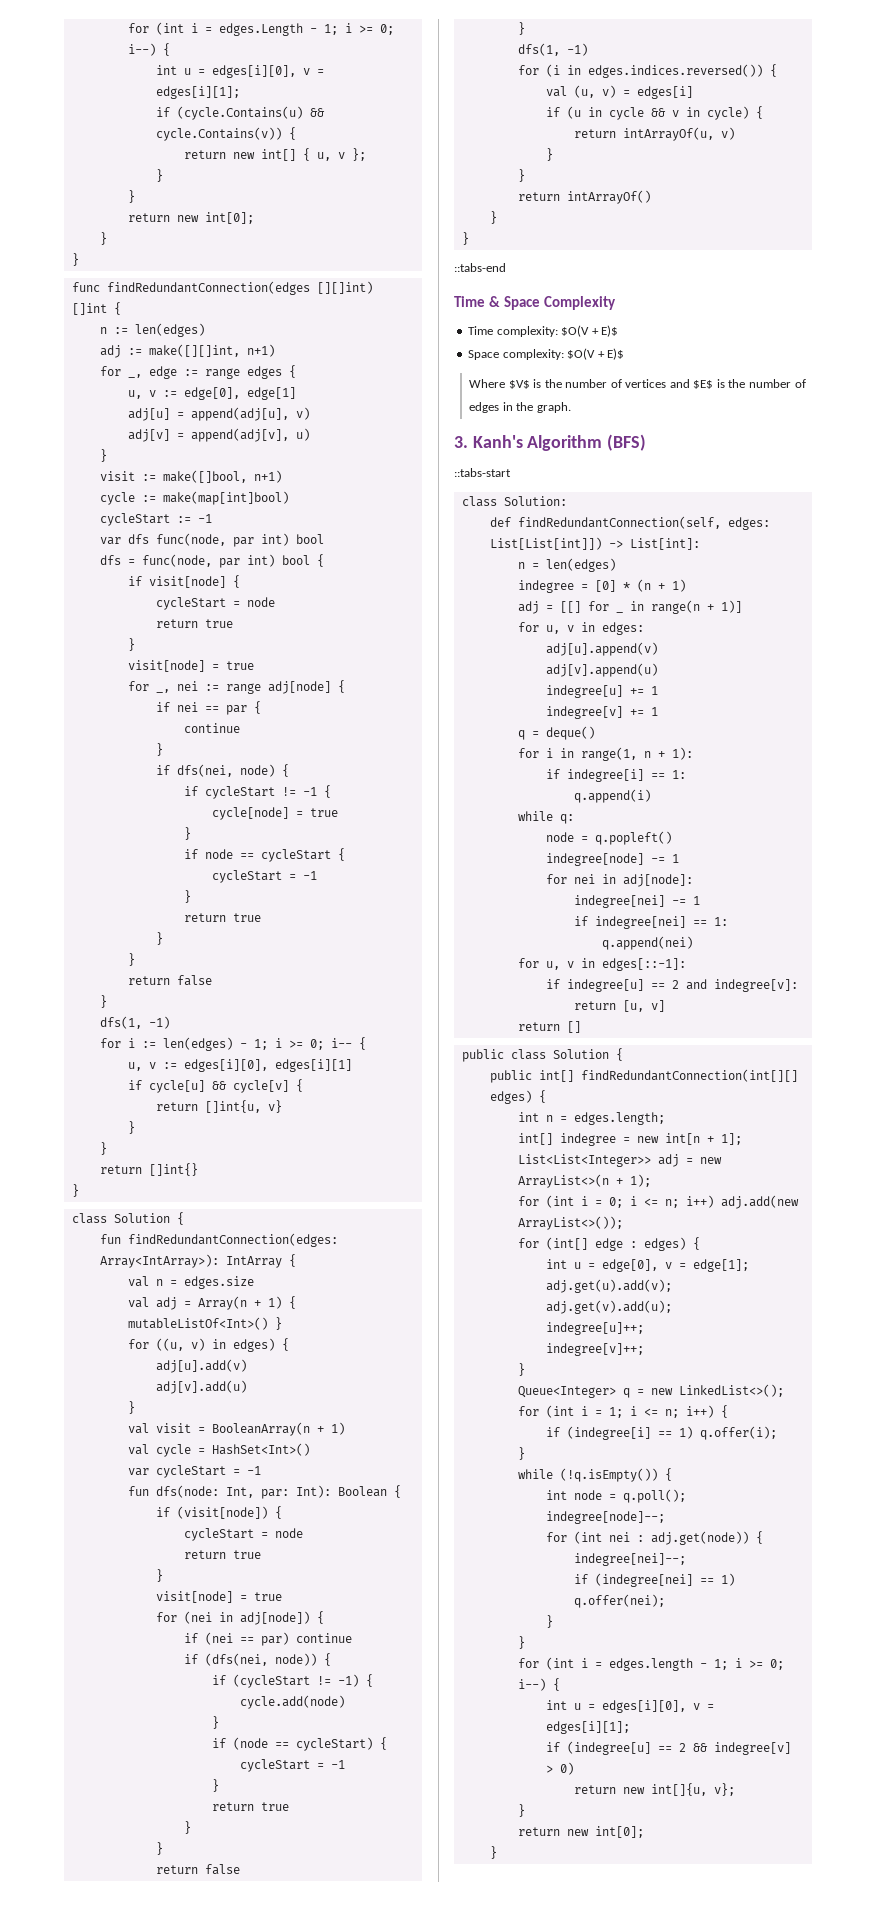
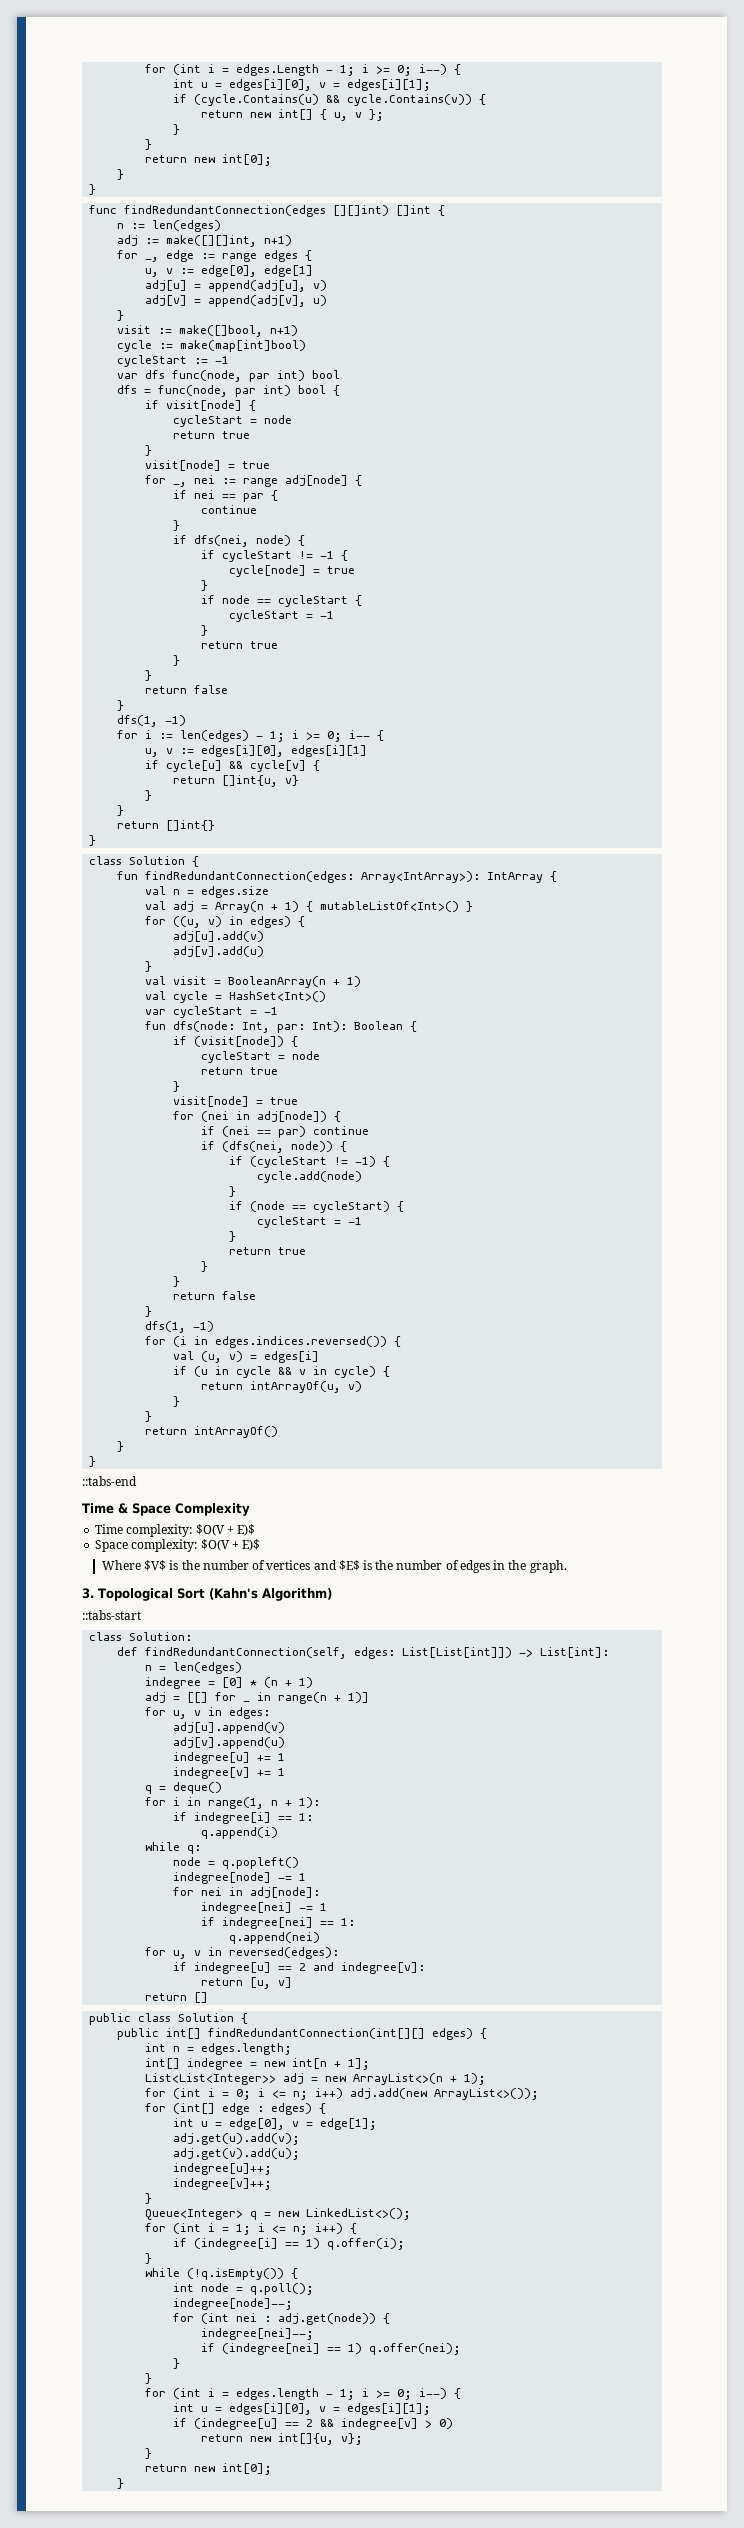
- 3. Kanh's Algorithm (BFS)
+ 3. Topological Sort (Kahn's Algorithm)
- for u, v in edges[::-1]:
+ for u, v in reversed(edges):

